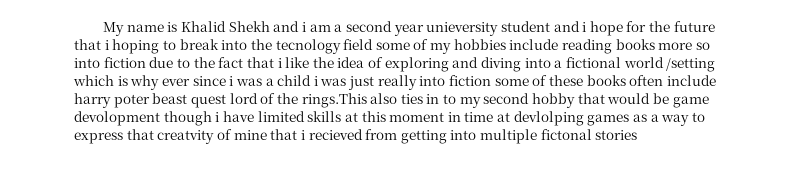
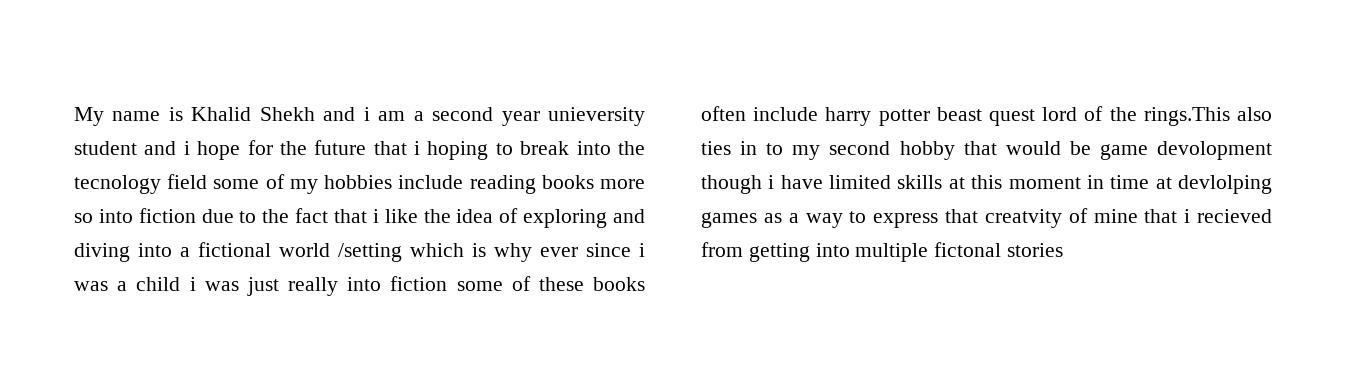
- My name is Khalid Shekh and i am a second year unieversity student and i hope for the future that i hoping to break into the tecnology field some of my hobbies include reading books more so into fiction due to the fact that i like the idea of exploring and diving into a fictional world /setting which is why ever since i was a child i was just really into fiction some of these books often include harry poter beast quest lord of the rings.This also ties in to my second hobby that would be game devolopment though i have limited skills at this moment in time at devlolping games as a way to express that creatvity of mine that i recieved from getting into multiple fictonal stories
+ My name is Khalid Shekh and i am a second year unieversity student and i hope for the future that i hoping to break into the tecnology field some of my hobbies include reading books more so into fiction due to the fact that i like the idea of exploring and diving into a fictional world /setting which is why ever since i was a child i was just really into fiction some of these books often include harry potter beast quest lord of the rings.This also ties in to my second hobby that would be game devolopment though i have limited skills at this moment in time at devlolping games as a way to express that creatvity of mine that i recieved from getting into multiple fictonal stories

